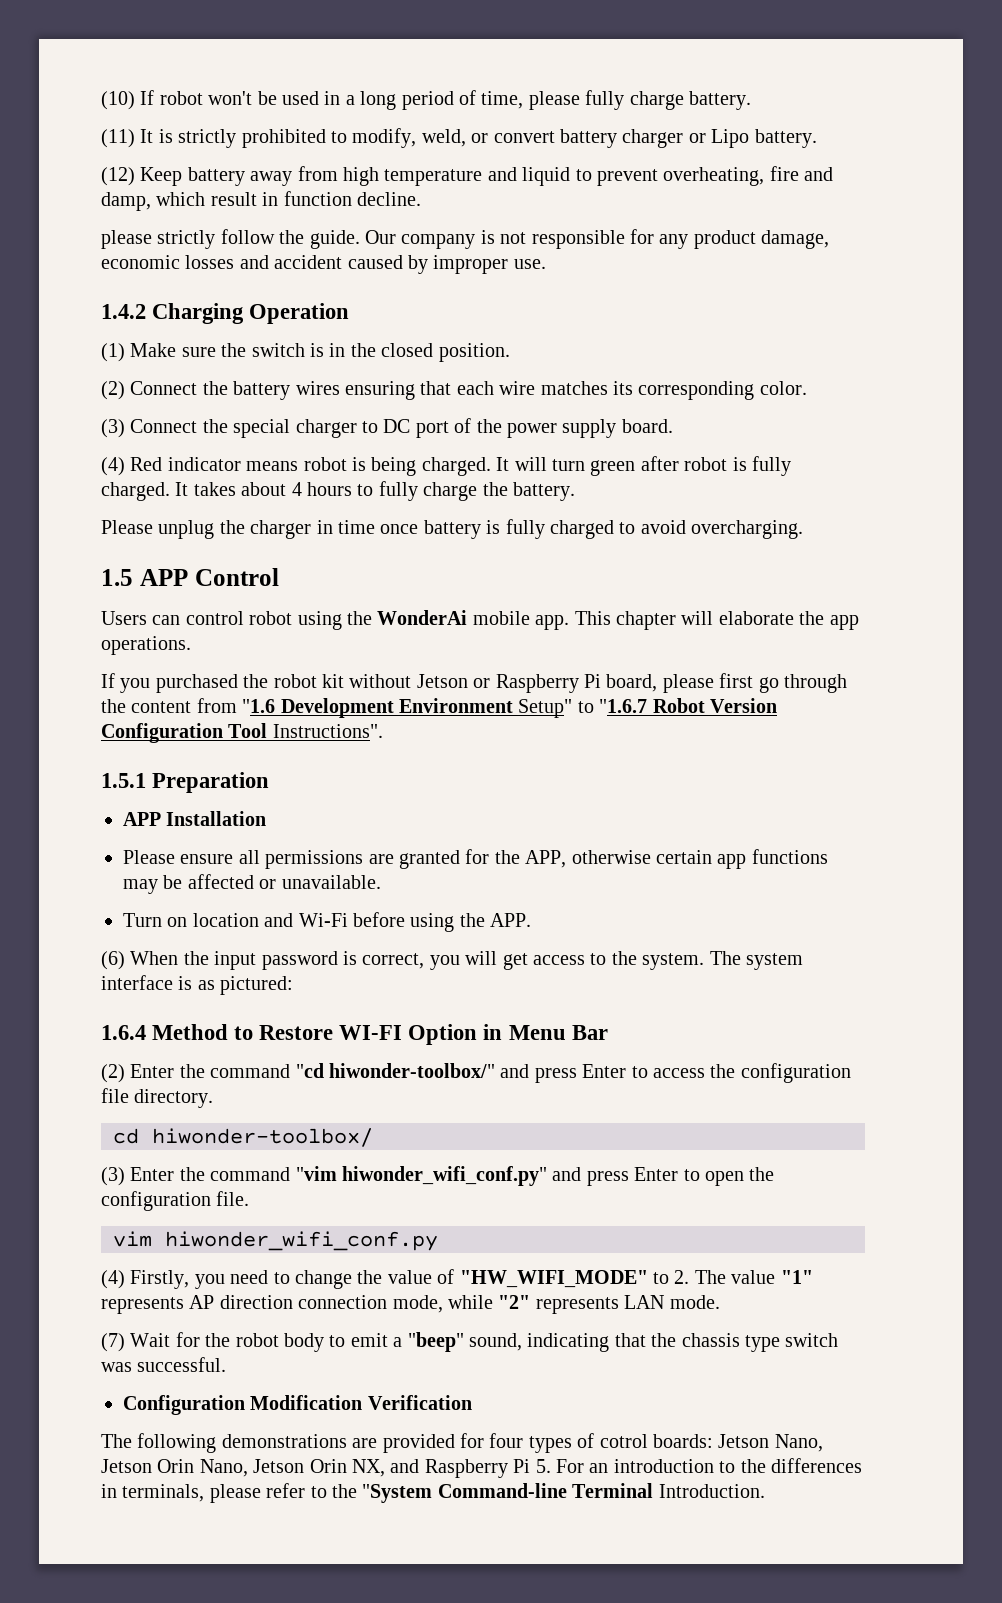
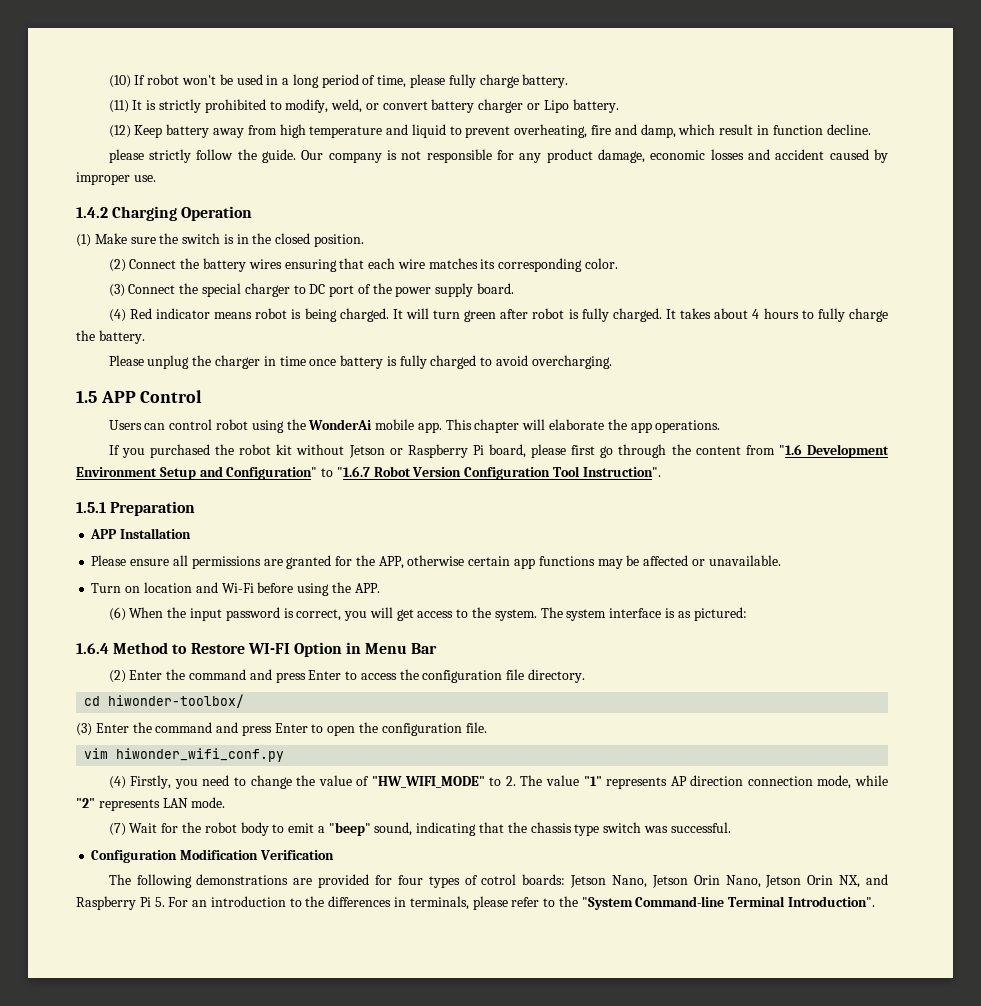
- If you purchased the robot kit without Jetson or Raspberry Pi board, please first go through the content from "1.6 Development Environment Setup" to "1.6.7 Robot Version Configuration Tool Instructions".
+ If you purchased the robot kit without Jetson or Raspberry Pi board, please first go through the content from "1.6 Development Environment Setup and Configuration" to "1.6.7 Robot Version Configuration Tool Instruction".
- (2) Enter the command "cd hiwonder-toolbox/" and press Enter to access the configuration file directory.
+ (2) Enter the command and press Enter to access the configuration file directory.
- (3) Enter the command "vim hiwonder_wifi_conf.py" and press Enter to open the configuration file.
+ (3) Enter the command and press Enter to open the configuration file.
- The following demonstrations are provided for four types of cotrol boards: Jetson Nano, Jetson Orin Nano, Jetson Orin NX, and Raspberry Pi 5. For an introduction to the differences in terminals, please refer to the "System Command-line Terminal Introduction.
+ The following demonstrations are provided for four types of cotrol boards: Jetson Nano, Jetson Orin Nano, Jetson Orin NX, and Raspberry Pi 5. For an introduction to the differences in terminals, please refer to the "System Command-line Terminal Introduction".

